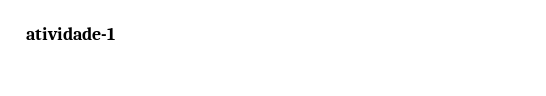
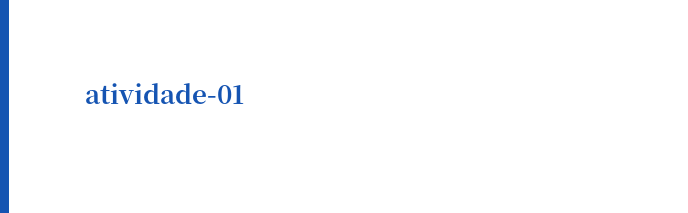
- atividade-1
+ atividade-01

